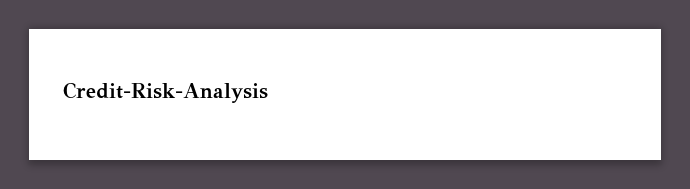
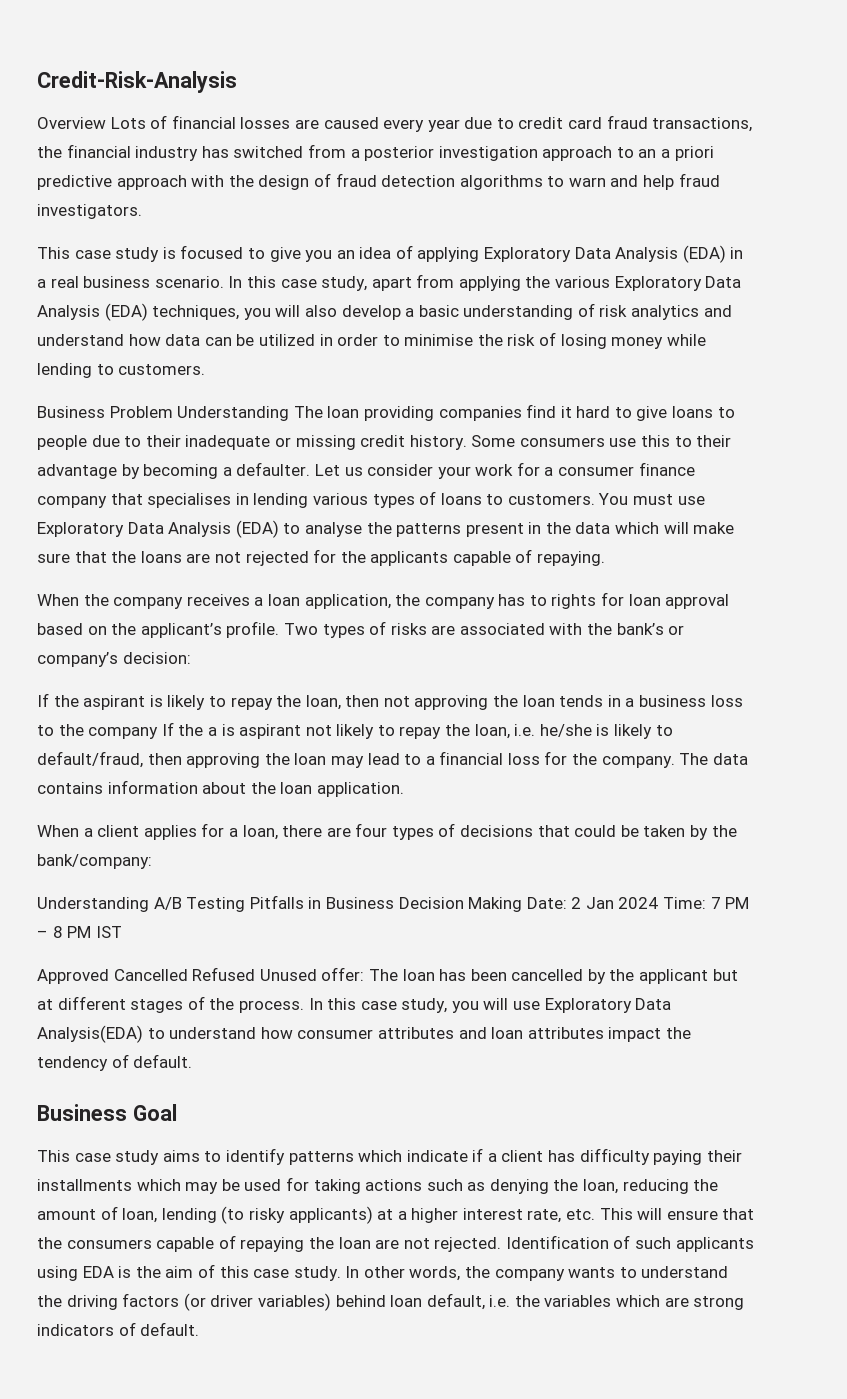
+ Overview Lots of financial losses are caused every year due to credit card fraud transactions, the financial industry has switched from a posterior investigation approach to an a priori predictive approach with the design of fraud detection algorithms to warn and help fraud investigators.
+ This case study is focused to give you an idea of applying Exploratory Data Analysis (EDA) in a real business scenario. In this case study, apart from applying the various Exploratory Data Analysis (EDA) techniques, you will also develop a basic understanding of risk analytics and understand how data can be utilized in order to minimise the risk of losing money while lending to customers.
+ Business Problem Understanding The loan providing companies find it hard to give loans to people due to their inadequate or missing credit history. Some consumers use this to their advantage by becoming a defaulter. Let us consider your work for a consumer finance company that specialises in lending various types of loans to customers. You must use Exploratory Data Analysis (EDA) to analyse the patterns present in the data which will make sure that the loans are not rejected for the applicants capable of repaying.
+ When the company receives a loan application, the company has to rights for loan approval based on the applicant’s profile. Two types of risks are associated with the bank’s or company’s decision:
+ If the aspirant is likely to repay the loan, then not approving the loan tends in a business loss to the company If the a is aspirant not likely to repay the loan, i.e. he/she is likely to default/fraud, then approving the loan may lead to a financial loss for the company. The data contains information about the loan application.
+ When a client applies for a loan, there are four types of decisions that could be taken by the bank/company:
+ Understanding A/B Testing Pitfalls in Business Decision Making Date: 2 Jan 2024 Time: 7 PM – 8 PM IST
+ Approved Cancelled Refused Unused offer: The loan has been cancelled by the applicant but at different stages of the process. In this case study, you will use Exploratory Data Analysis(EDA) to understand how consumer attributes and loan attributes impact the tendency of default.
+ Business Goal
+ This case study aims to identify patterns which indicate if a client has difficulty paying their installments which may be used for taking actions such as denying the loan, reducing the amount of loan, lending (to risky applicants) at a higher interest rate, etc. This will ensure that the consumers capable of repaying the loan are not rejected. Identification of such applicants using EDA is the aim of this case study. In other words, the company wants to understand the driving factors (or driver variables) behind loan default, i.e. the variables which are strong indicators of default.

